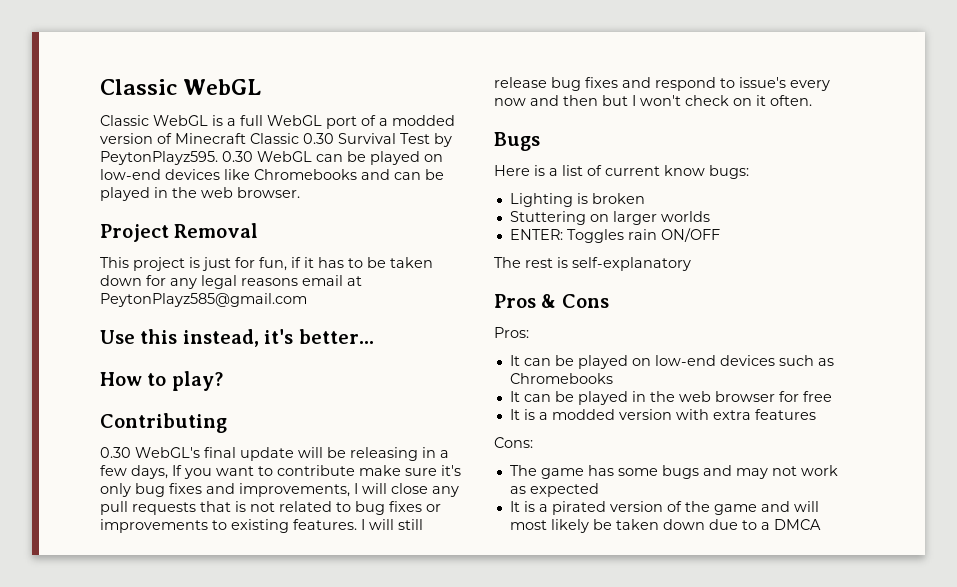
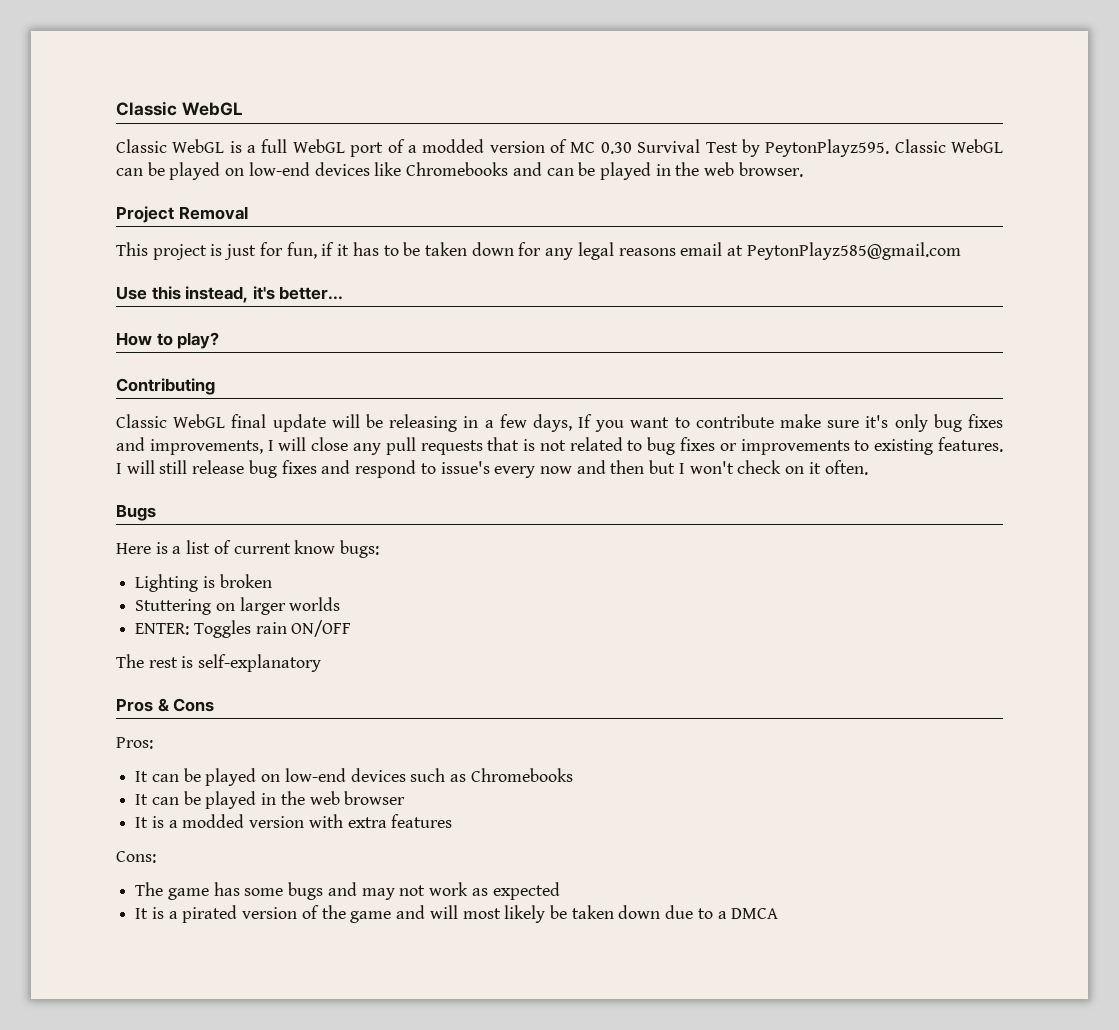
- Classic WebGL is a full WebGL port of a modded version of Minecraft Classic 0.30 Survival Test by PeytonPlayz595.
+ Classic WebGL is a full WebGL port of a modded version of MC 0.30 Survival Test by PeytonPlayz595.
- 0.30 WebGL can be played on low-end devices like Chromebooks and can be played in the web browser.
+ Classic WebGL can be played on low-end devices like Chromebooks and can be played in the web browser.
- 0.30 WebGL's final update will be releasing in a few days, If you want to contribute make sure it's only bug fixes and improvements, I will close any pull requests that is not related to bug fixes or improvements to existing features.
+ Classic WebGL final update will be releasing in a few days, If you want to contribute make sure it's only bug fixes and improvements, I will close any pull requests that is not related to bug fixes or improvements to existing features.
- It can be played in the web browser for free
+ It can be played in the web browser

